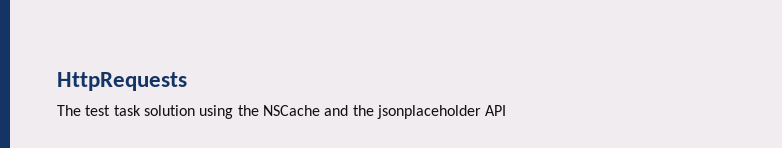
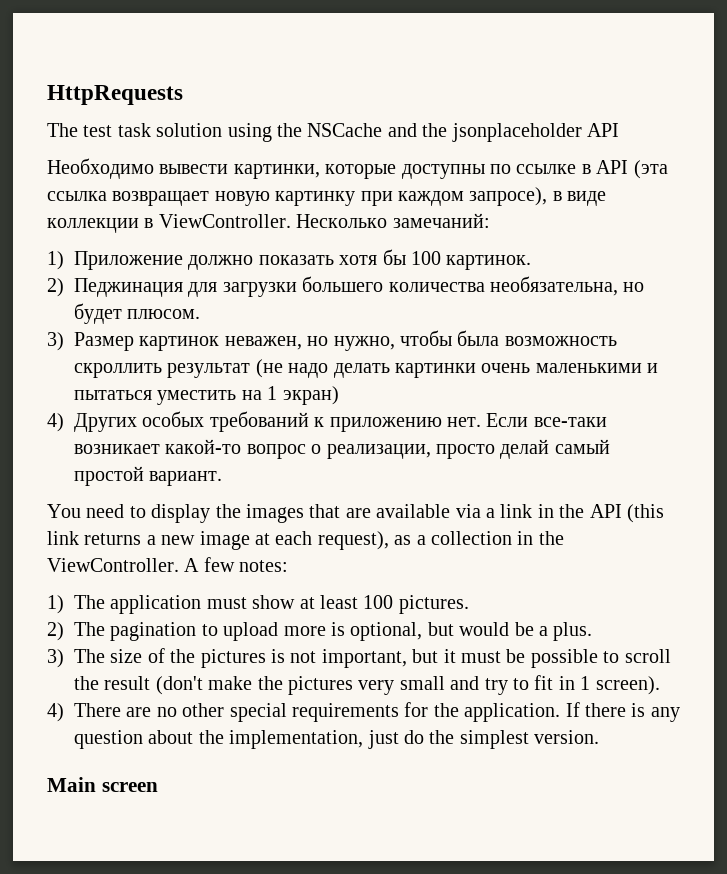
+ Необходимо вывести картинки, которые доступны по ссылке в API (эта ссылка возвращает новую картинку при каждом запросе), в виде коллекции в ViewController. Несколько замечаний:
+ 1) Приложение должно показать хотя бы 100 картинок.
+ 2) Педжинация для загрузки большего количества необязательна, но будет плюсом.
+ 3) Размер картинок неважен, но нужно, чтобы была возможность скроллить результат (не надо делать картинки очень маленькими и пытаться уместить на 1 экран)
+ 4) Других особых требований к приложению нет. Если все-таки возникает какой-то вопрос о реализации, просто делай самый простой вариант.
+ You need to display the images that are available via a link in the API (this link returns a new image at each request), as a collection in the ViewController. A few notes:
+ 1) The application must show at least 100 pictures.
+ 2) The pagination to upload more is optional, but would be a plus.
+ 3) The size of the pictures is not important, but it must be possible to scroll the result (don't make the pictures very small and try to fit in 1 screen).
+ 4) There are no other special requirements for the application. If there is any question about the implementation, just do the simplest version.
+ Main screen

